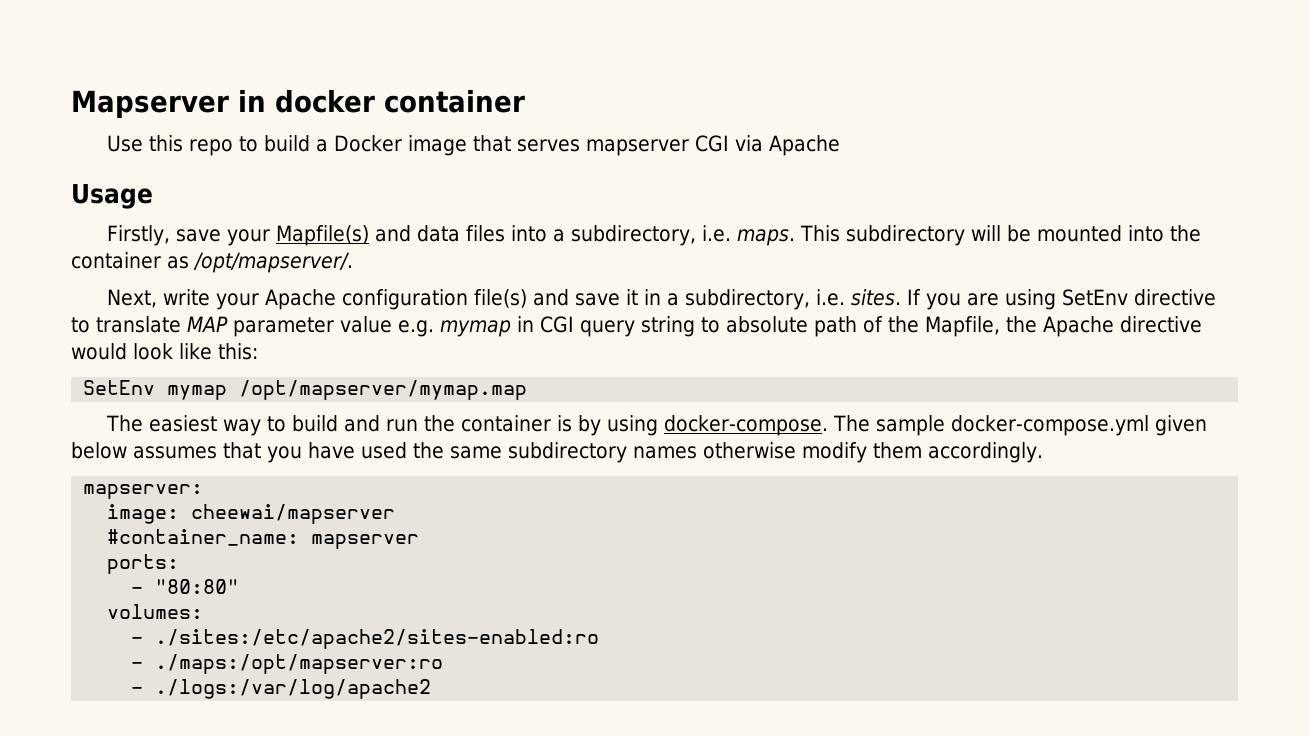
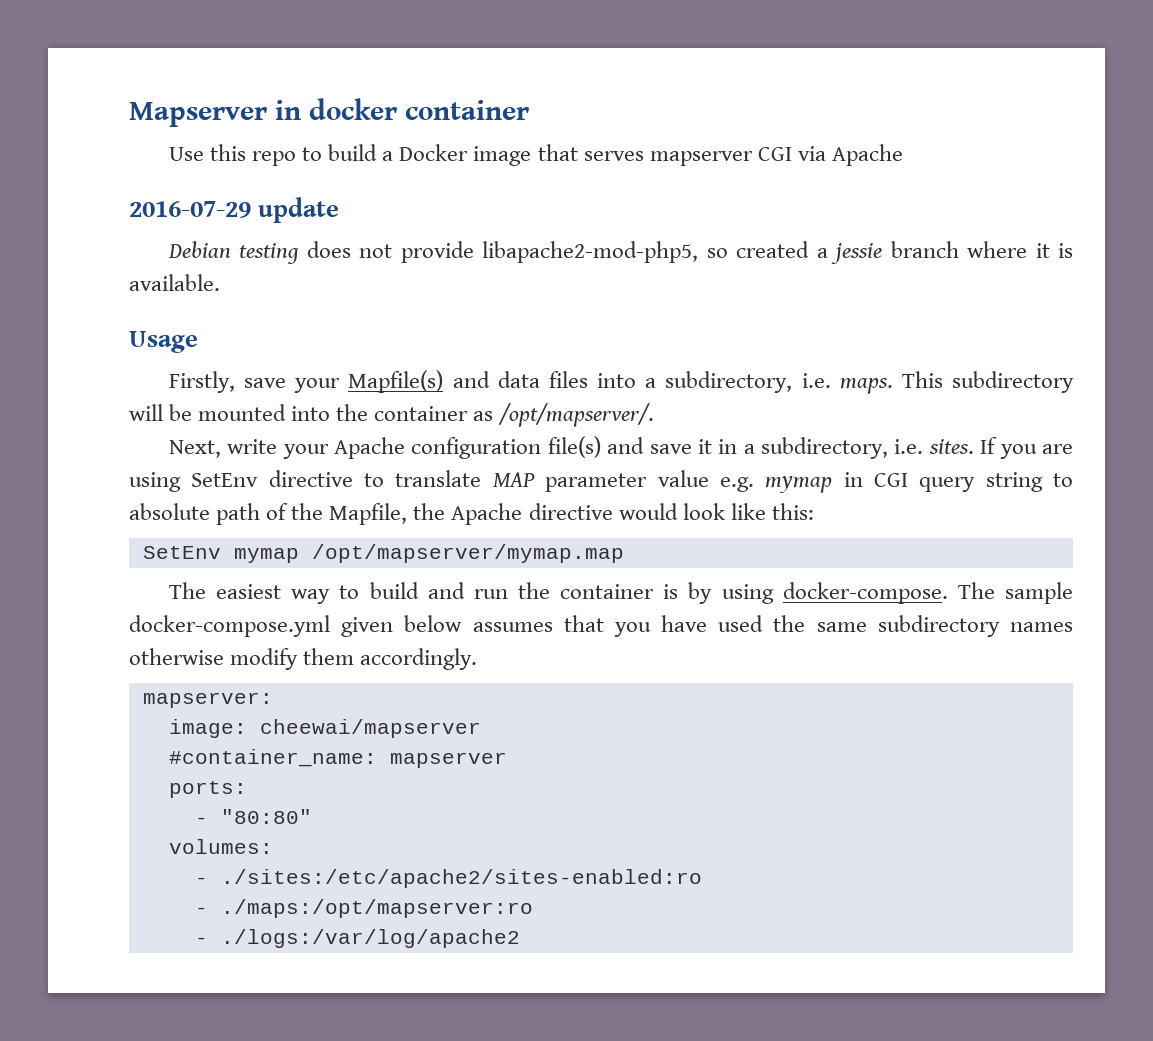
+ 2016-07-29 update
+ Debian testing does not provide libapache2-mod-php5, so created a jessie branch where it is available.

